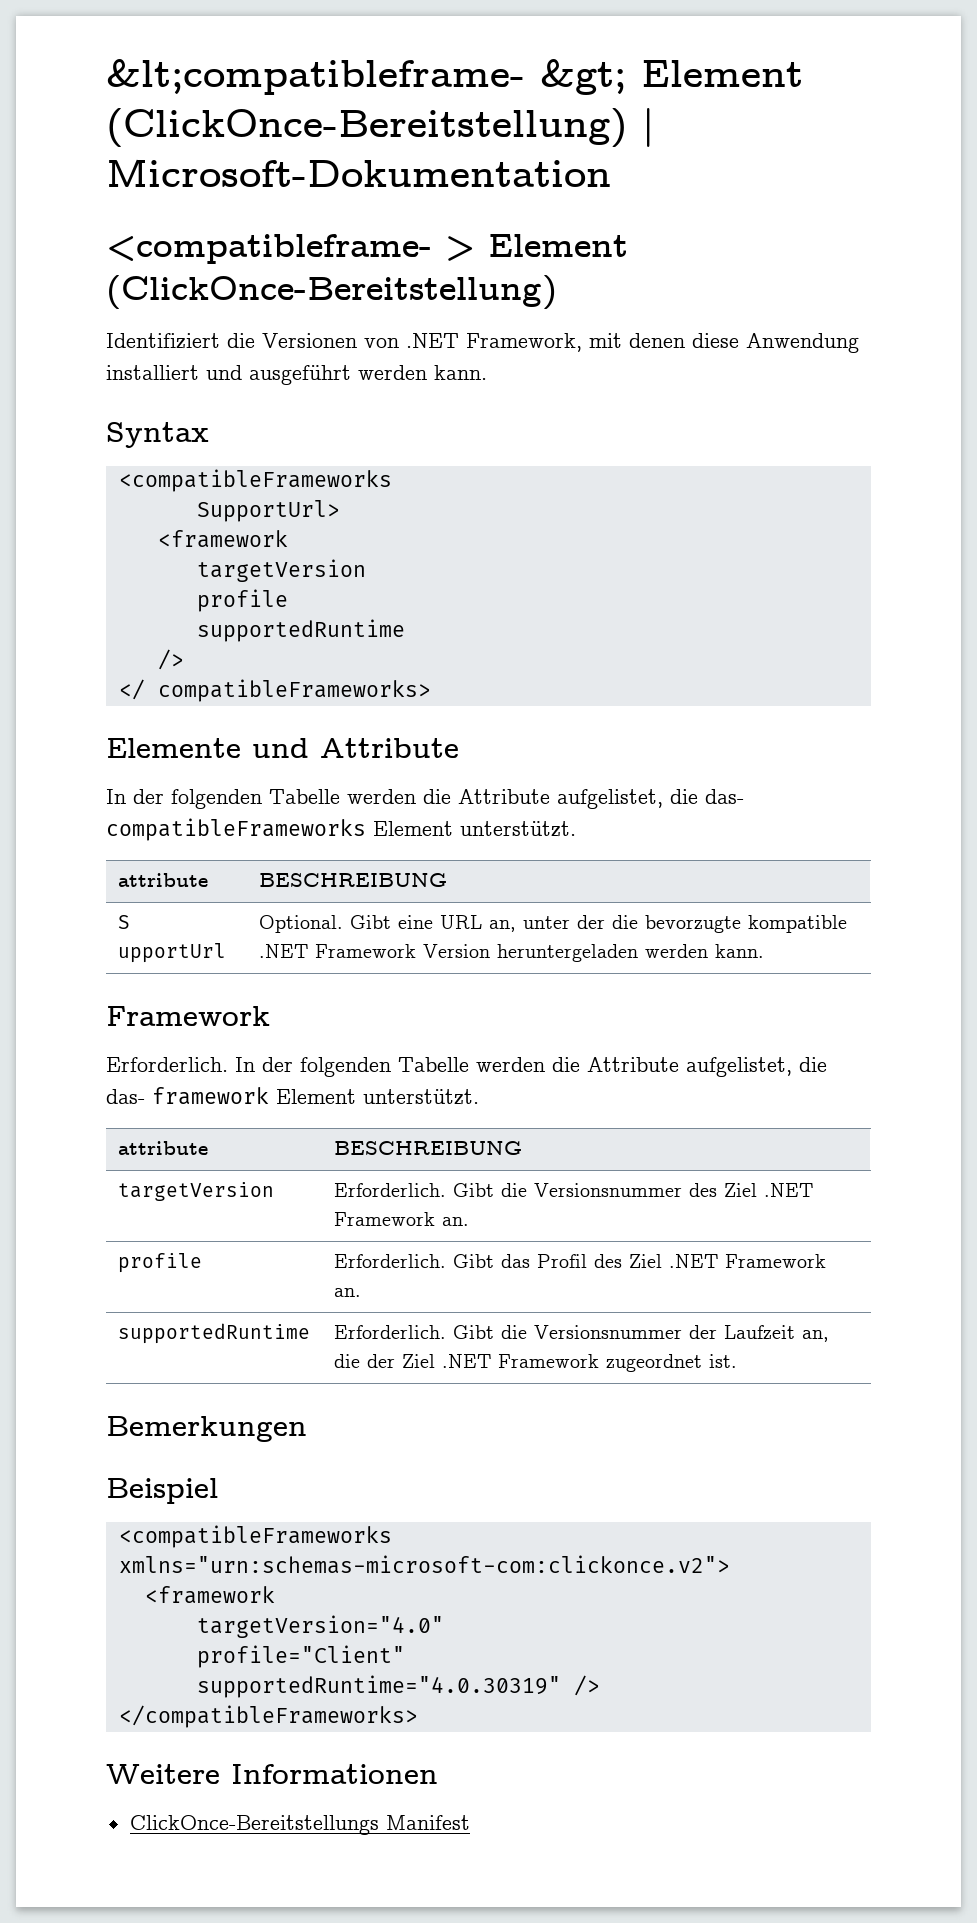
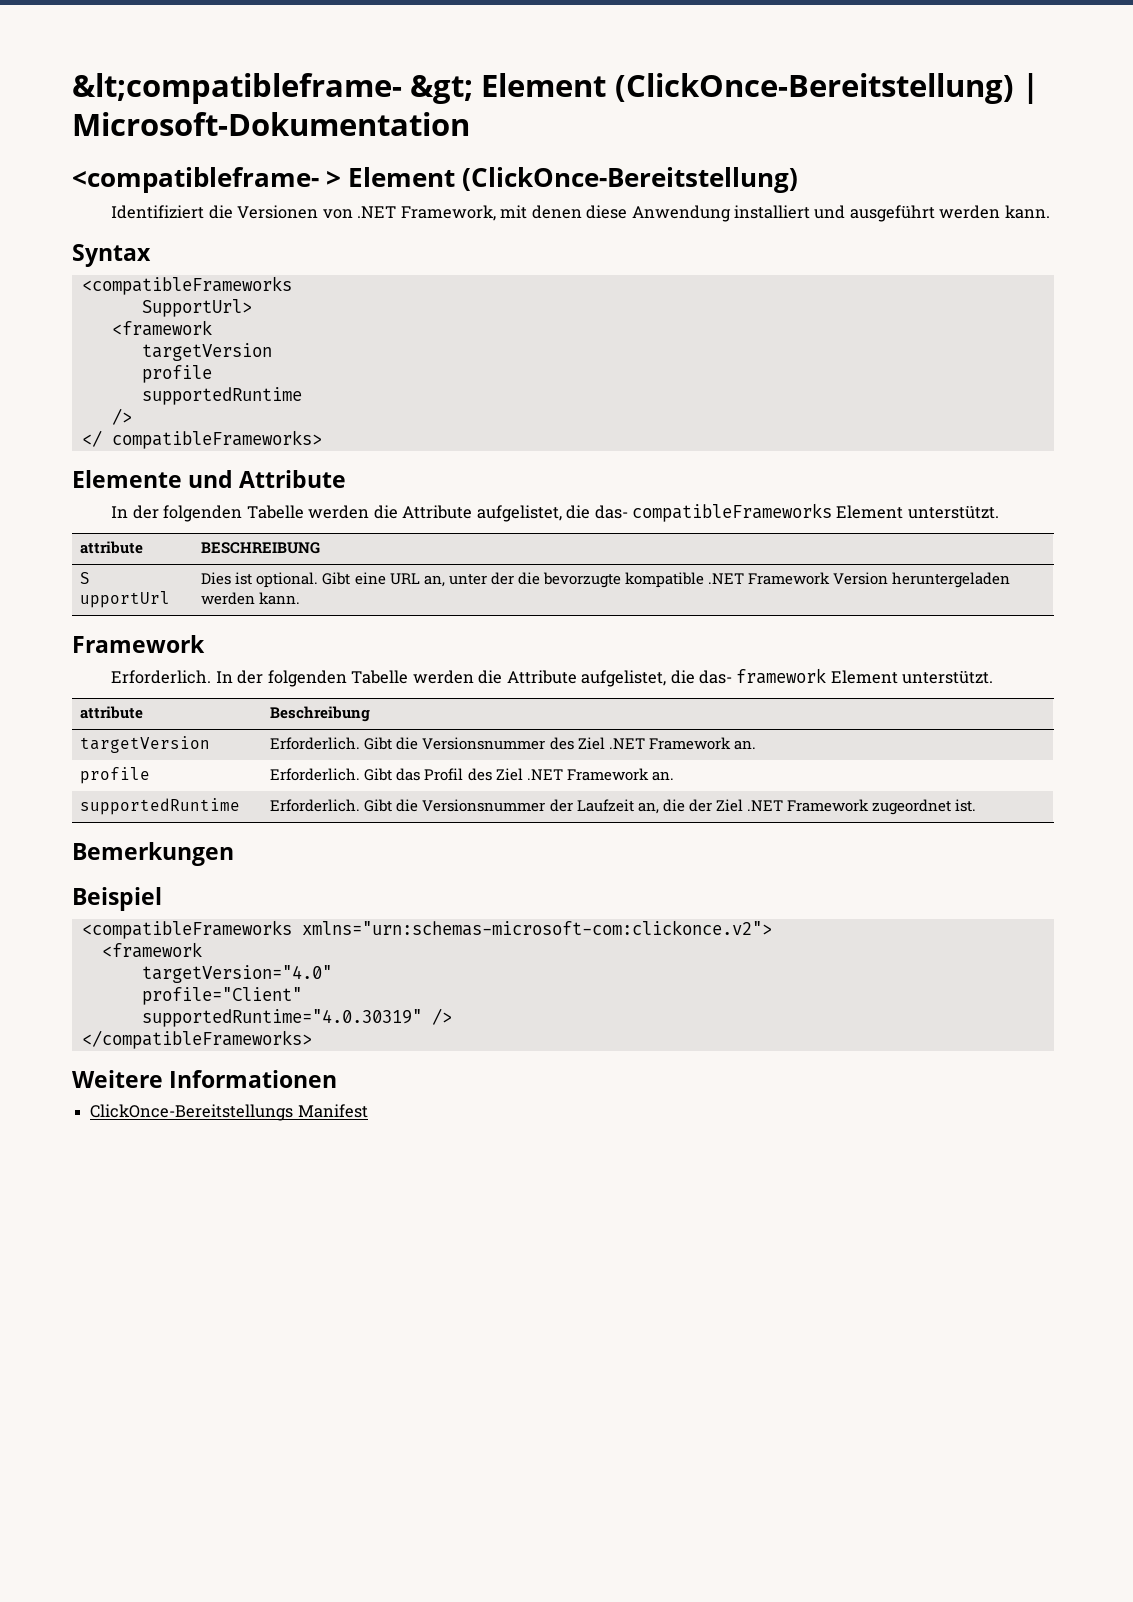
- S upportUrl | Optional. Gibt eine URL an, unter der die bevorzugte kompatible .NET Framework Version heruntergeladen werden kann.
+ S upportUrl | Dies ist optional. Gibt eine URL an, unter der die bevorzugte kompatible .NET Framework Version heruntergeladen werden kann.
  In der folgenden Tabelle werden die Attribute aufgelistet, die das- framework Element unterstützt.
- attribute | BESCHREIBUNG
+ attribute | Beschreibung

